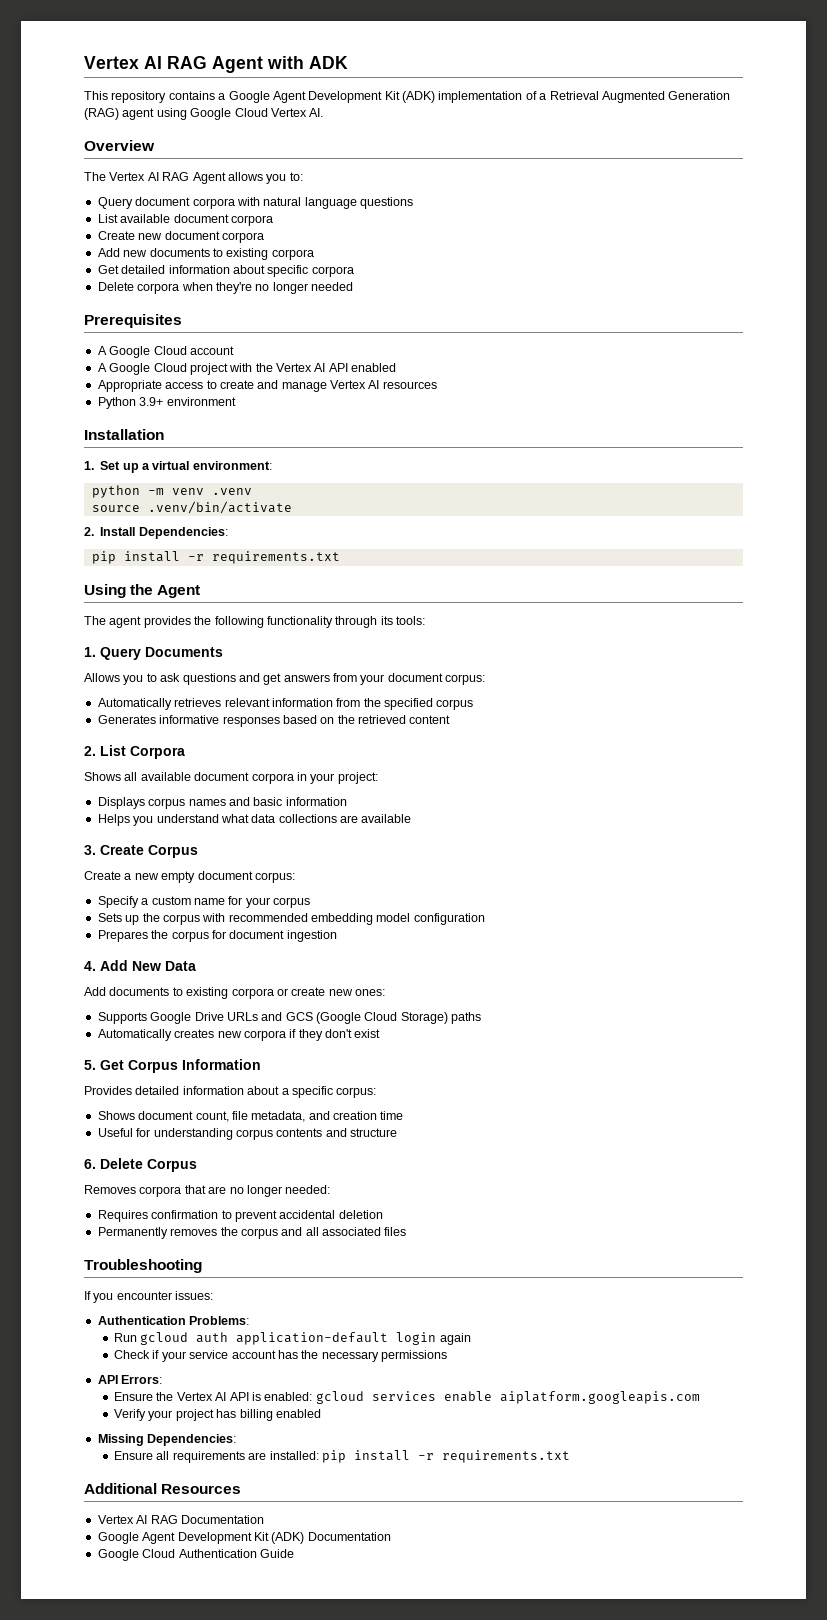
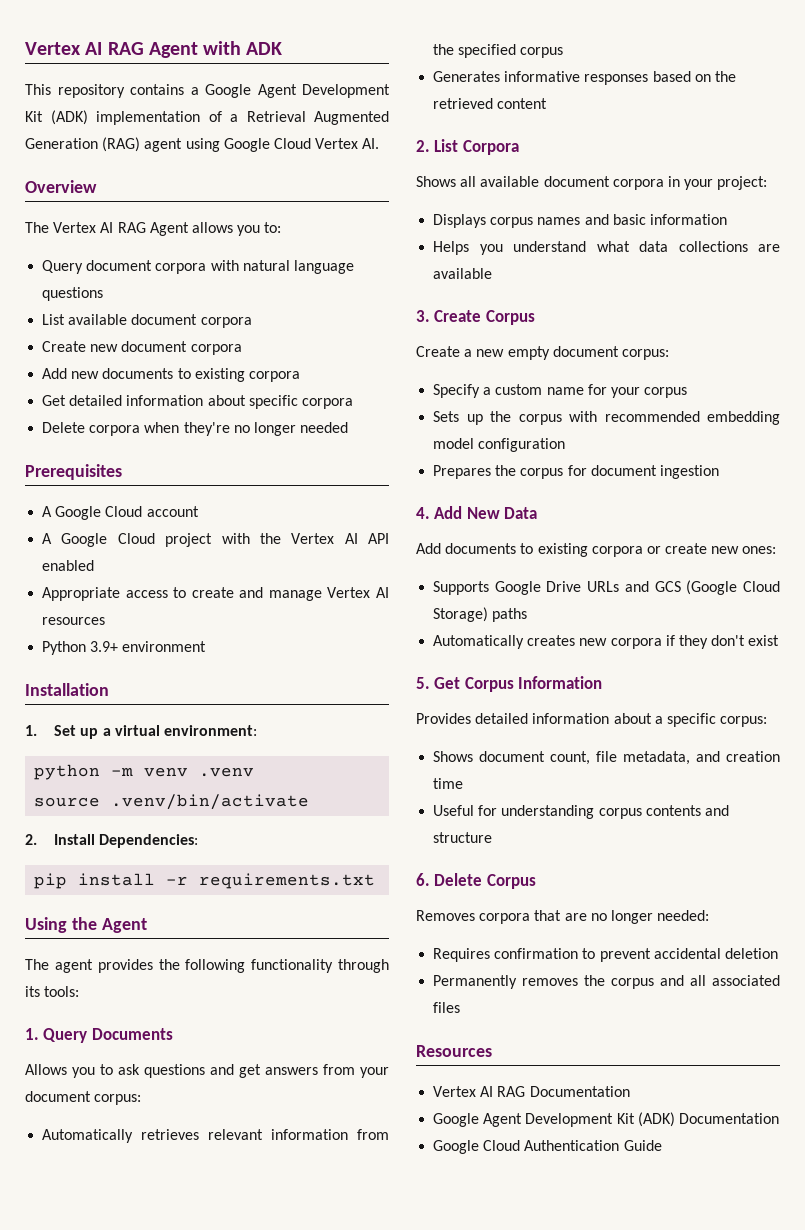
- Troubleshooting
- If you encounter issues:
- Authentication Problems:
- Run gcloud auth application-default login again
- Check if your service account has the necessary permissions
- API Errors:
- Ensure the Vertex AI API is enabled: gcloud services enable aiplatform.googleapis.com
- Verify your project has billing enabled
- Missing Dependencies:
- Ensure all requirements are installed: pip install -r requirements.txt
- Additional Resources
+ Resources

